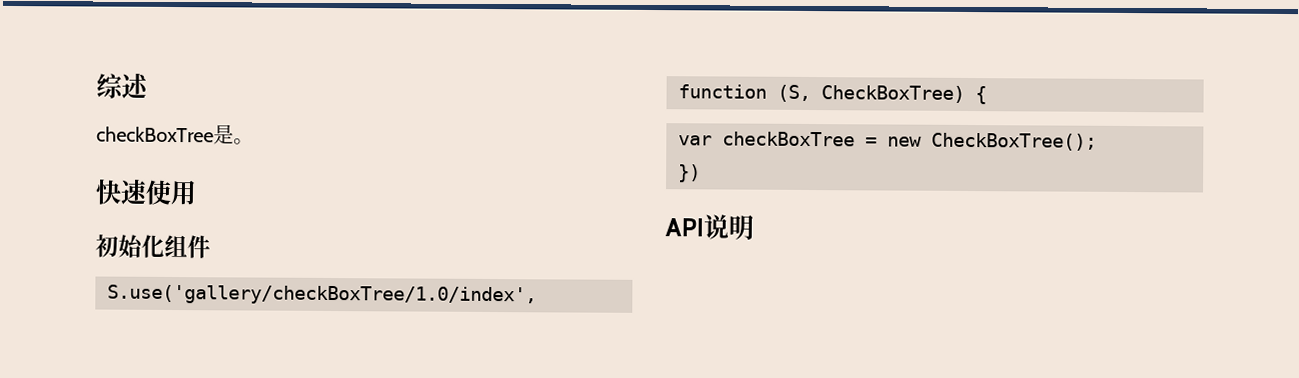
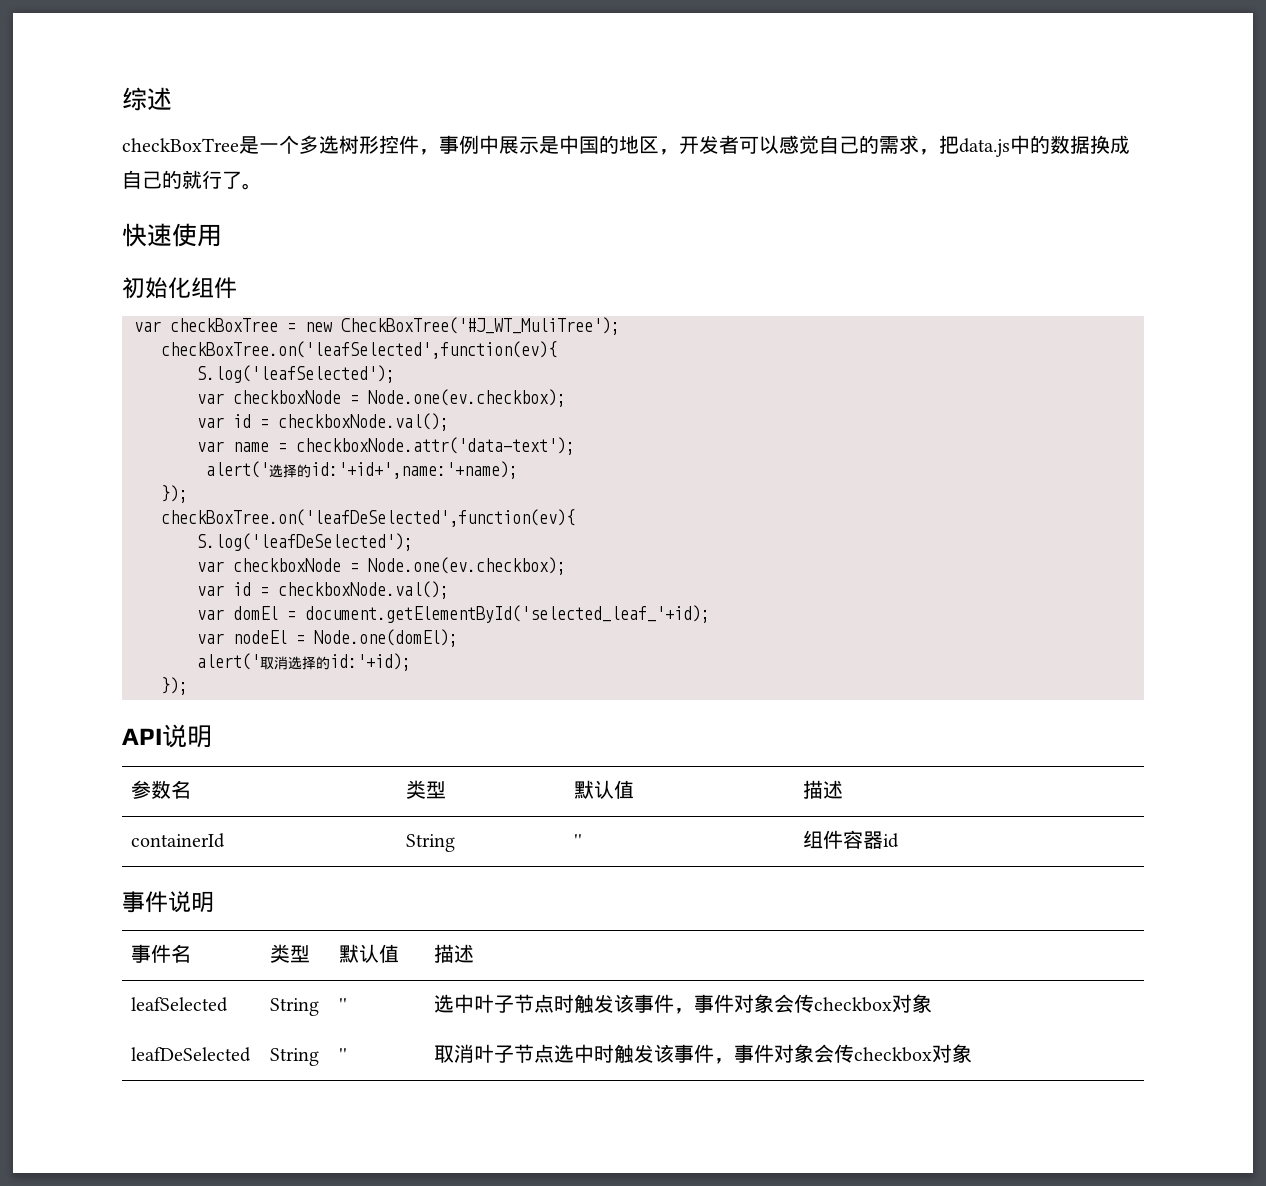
- checkBoxTree是。
+ checkBoxTree是一个多选树形控件，事例中展示是中国的地区，开发者可以感觉自己的需求，把data.js中的数据换成自己的就行了。
- S.use('gallery/checkBoxTree/1.0/index', function (S, CheckBoxTree) {
- var checkBoxTree = new CheckBoxTree();
- })
+ var checkBoxTree = new CheckBoxTree('#J_WT_MuliTree');
+ checkBoxTree.on('leafSelected',function(ev){
+ S.log('leafSelected');
+ var checkboxNode = Node.one(ev.checkbox);
+ var id = checkboxNode.val();
+ var name = checkboxNode.attr('data-text');
+ alert('选择的id:'+id+',name:'+name);
+ });
+ checkBoxTree.on('leafDeSelected',function(ev){
+ S.log('leafDeSelected');
+ var checkboxNode = Node.one(ev.checkbox);
+ var id = checkboxNode.val();
+ var domEl = document.getElementById('selected_leaf_'+id);
+ var nodeEl = Node.one(domEl);
+ alert('取消选择的id:'+id);
+ });
  API说明
+ 参数名 | 类型 | 默认值 | 描述
+ containerId | String | '' | 组件容器id
+ 事件说明
+ 事件名 | 类型 | 默认值 | 描述
+ leafSelected | String | '' | 选中叶子节点时触发该事件，事件对象会传checkbox对象
+ leafDeSelected | String | '' | 取消叶子节点选中时触发该事件，事件对象会传checkbox对象

